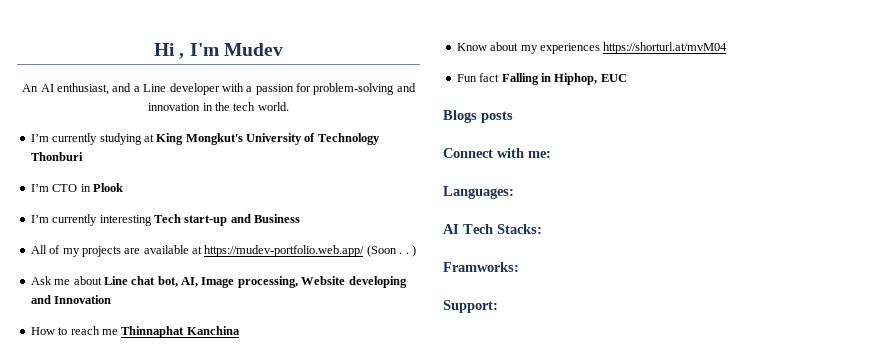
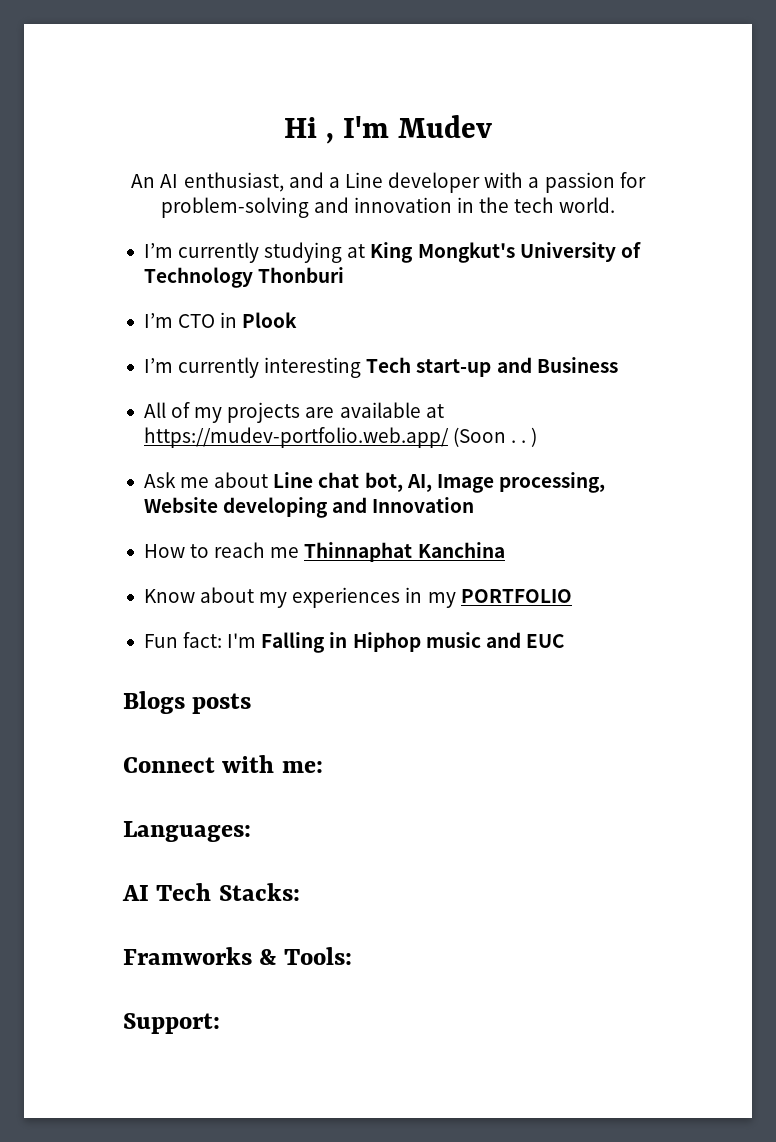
- Know about my experiences https://shorturl.at/mvM04
- Fun fact Falling in Hiphop, EUC
+ Know about my experiences in my PORTFOLIO
+ Fun fact: I'm Falling in Hiphop music and EUC
- Framworks:
+ Framworks & Tools:

